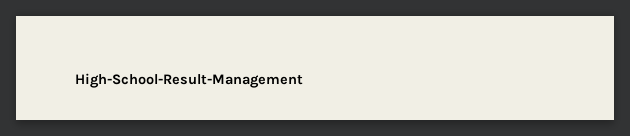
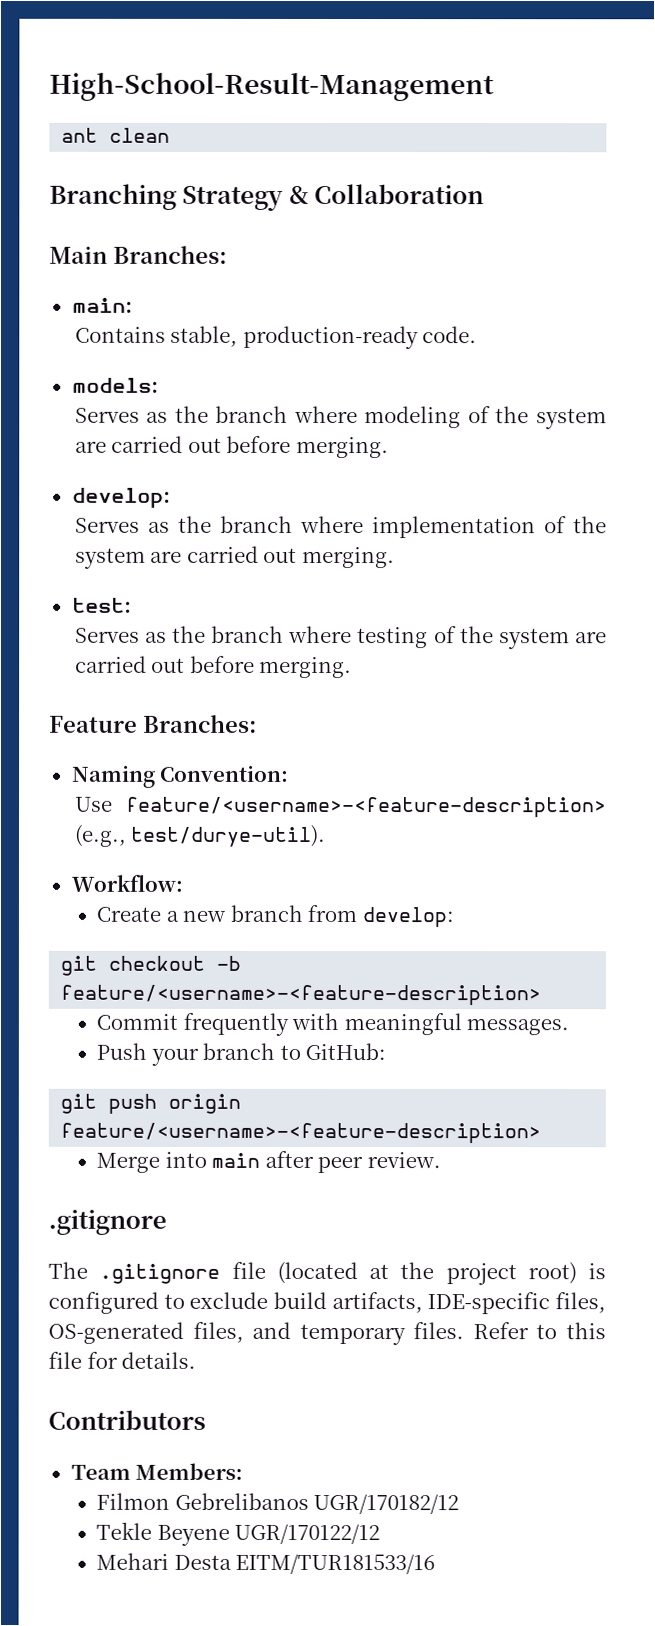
+ ant clean
+ Branching Strategy & Collaboration
+ Main Branches:
+ main:
+ Contains stable, production-ready code.
+ models:
+ Serves as the branch where modeling of the system are carried out before merging.
+ develop:
+ Serves as the branch where implementation of the system are carried out merging.
+ test:
+ Serves as the branch where testing of the system are carried out before merging.
+ Feature Branches:
+ Naming Convention:
+ Use feature/<username>-<feature-description> (e.g., test/durye-util).
+ Workflow:
+ Create a new branch from develop:
+ git checkout -b feature/<username>-<feature-description>
+ Commit frequently with meaningful messages.
+ Push your branch to GitHub:
+ git push origin feature/<username>-<feature-description>
+ Merge into main after peer review.
+ .gitignore
+ The .gitignore file (located at the project root) is configured to exclude build artifacts, IDE-specific files, OS-generated files, and temporary files. Refer to this file for details.
+ Contributors
+ Team Members:
+ Filmon Gebrelibanos UGR/170182/12
+ Tekle Beyene UGR/170122/12
+ Mehari Desta EITM/TUR181533/16

